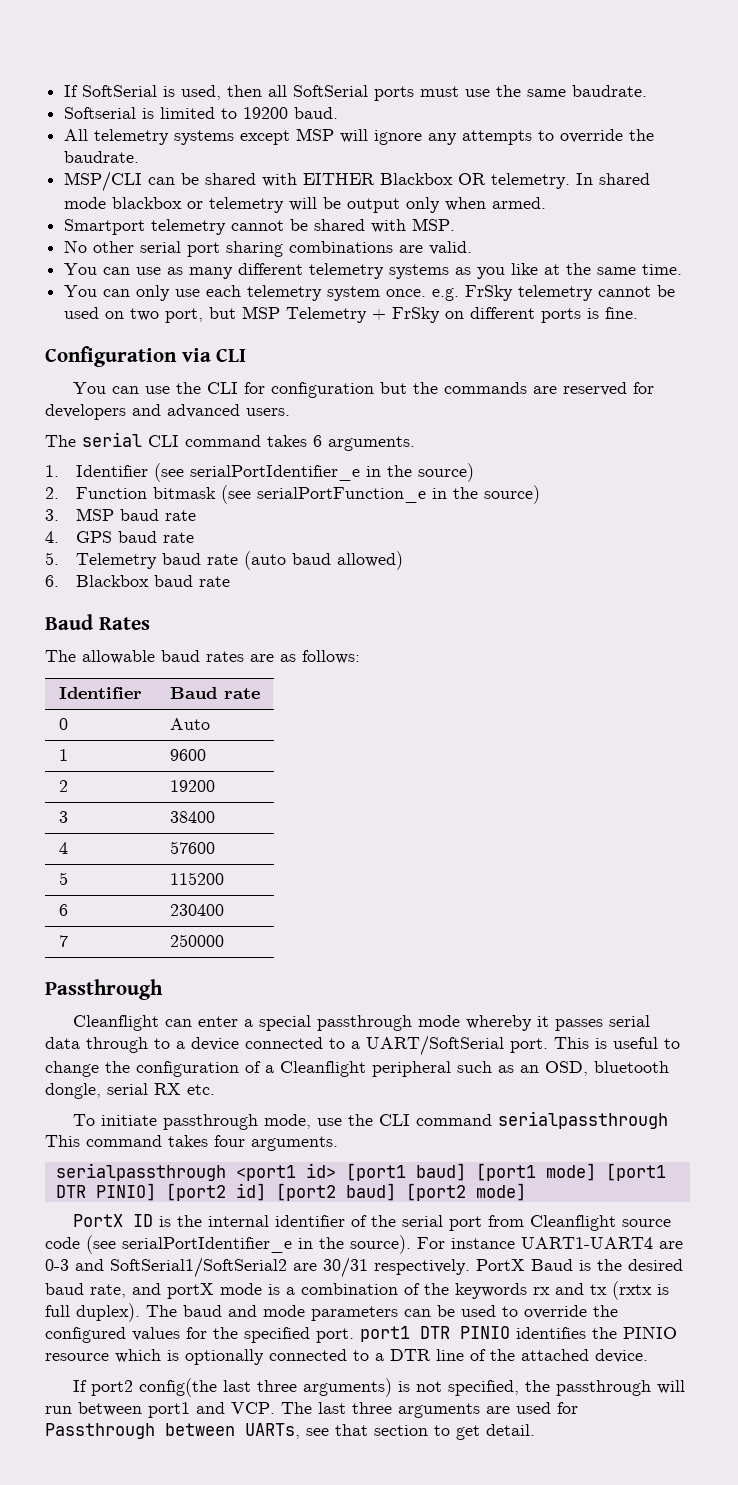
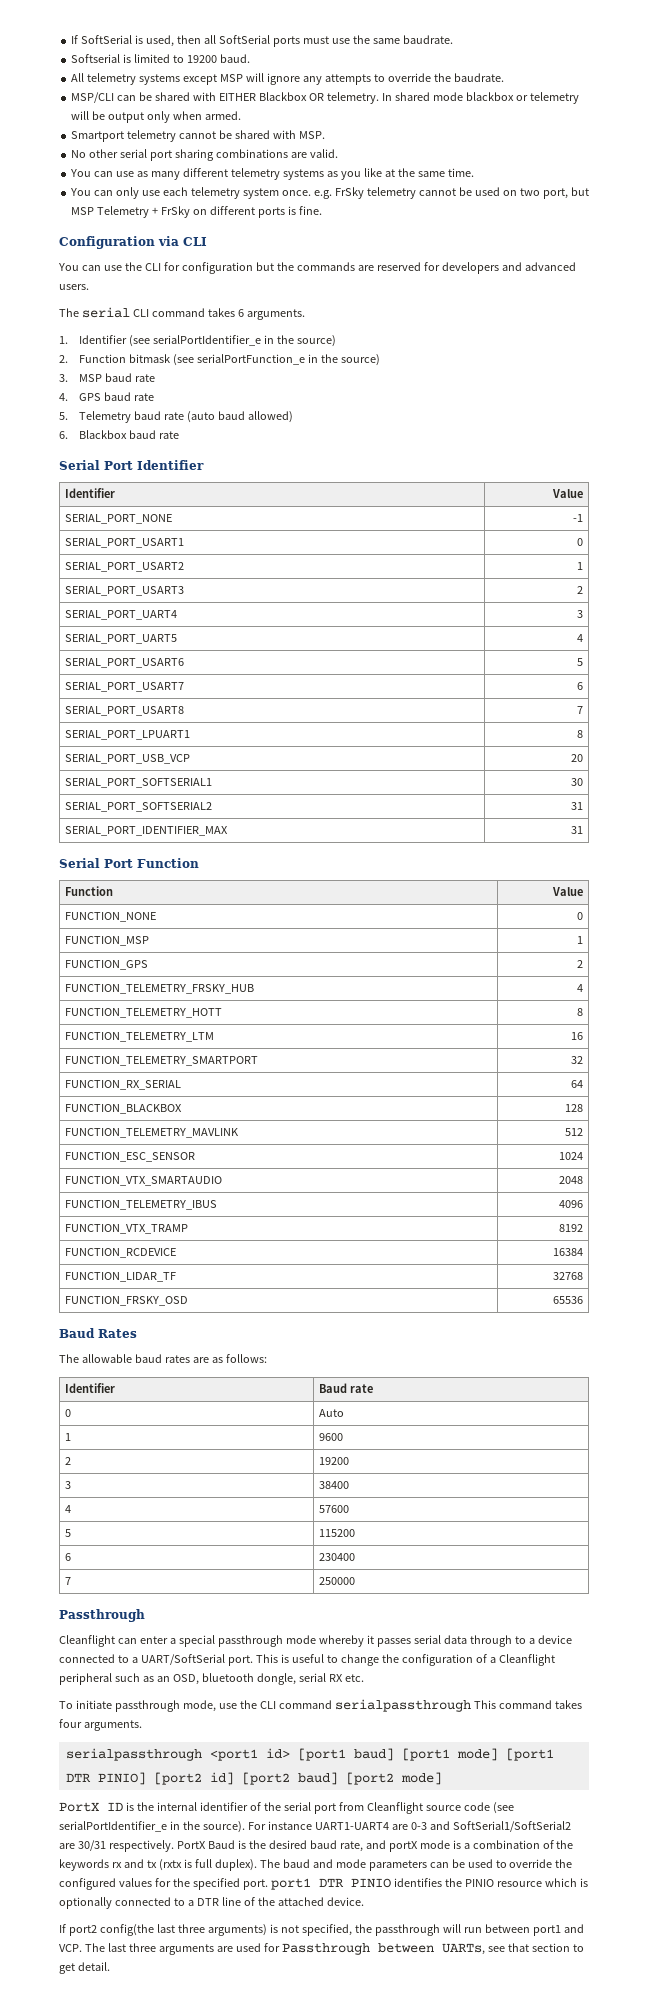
+ Serial Port Identifier
+ Identifier | Value
+ SERIAL_PORT_NONE | -1
+ SERIAL_PORT_USART1 | 0
+ SERIAL_PORT_USART2 | 1
+ SERIAL_PORT_USART3 | 2
+ SERIAL_PORT_UART4 | 3
+ SERIAL_PORT_UART5 | 4
+ SERIAL_PORT_USART6 | 5
+ SERIAL_PORT_USART7 | 6
+ SERIAL_PORT_USART8 | 7
+ SERIAL_PORT_LPUART1 | 8
+ SERIAL_PORT_USB_VCP | 20
+ SERIAL_PORT_SOFTSERIAL1 | 30
+ SERIAL_PORT_SOFTSERIAL2 | 31
+ SERIAL_PORT_IDENTIFIER_MAX | 31
+ Serial Port Function
+ Function | Value
+ FUNCTION_NONE | 0
+ FUNCTION_MSP | 1
+ FUNCTION_GPS | 2
+ FUNCTION_TELEMETRY_FRSKY_HUB | 4
+ FUNCTION_TELEMETRY_HOTT | 8
+ FUNCTION_TELEMETRY_LTM | 16
+ FUNCTION_TELEMETRY_SMARTPORT | 32
+ FUNCTION_RX_SERIAL | 64
+ FUNCTION_BLACKBOX | 128
+ FUNCTION_TELEMETRY_MAVLINK | 512
+ FUNCTION_ESC_SENSOR | 1024
+ FUNCTION_VTX_SMARTAUDIO | 2048
+ FUNCTION_TELEMETRY_IBUS | 4096
+ FUNCTION_VTX_TRAMP | 8192
+ FUNCTION_RCDEVICE | 16384
+ FUNCTION_LIDAR_TF | 32768
+ FUNCTION_FRSKY_OSD | 65536

